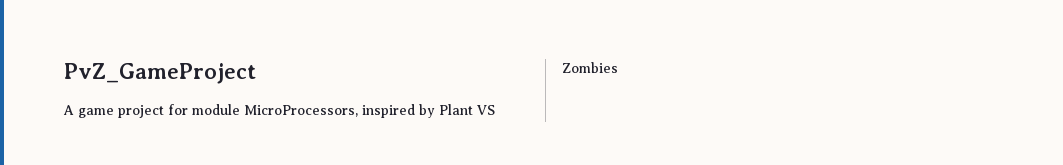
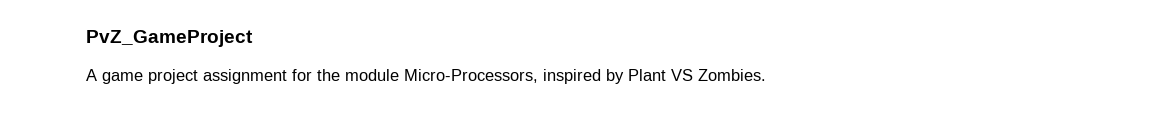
- A game project for module MicroProcessors, inspired by Plant VS Zombies
+ A game project assignment for the module Micro-Processors, inspired by Plant VS Zombies.

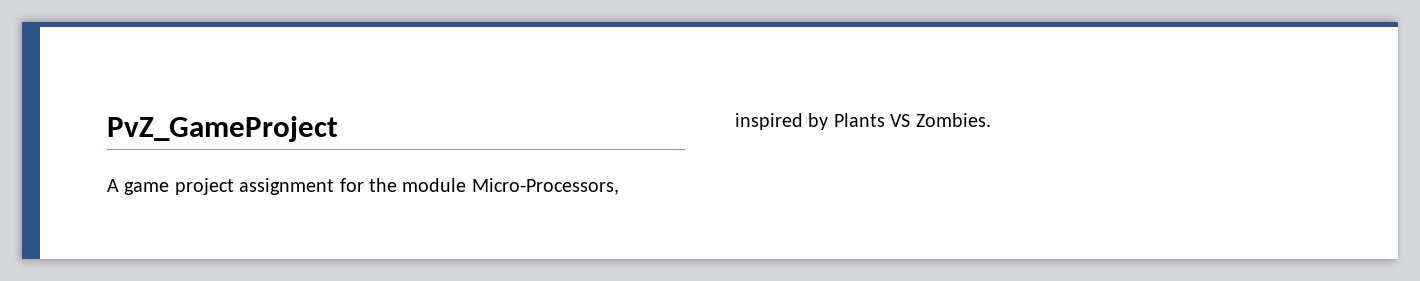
- A game project assignment for the module Micro-Processors, inspired by Plant VS Zombies.
+ A game project assignment for the module Micro-Processors, inspired by Plants VS Zombies.

